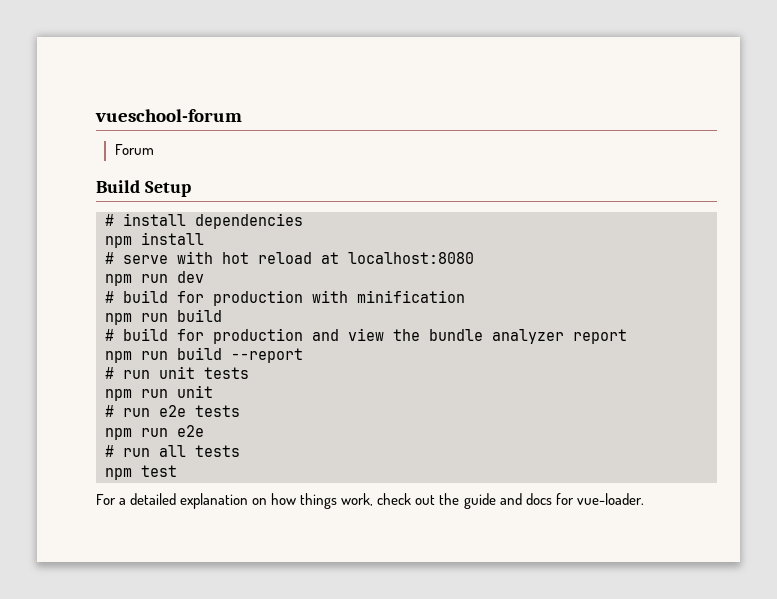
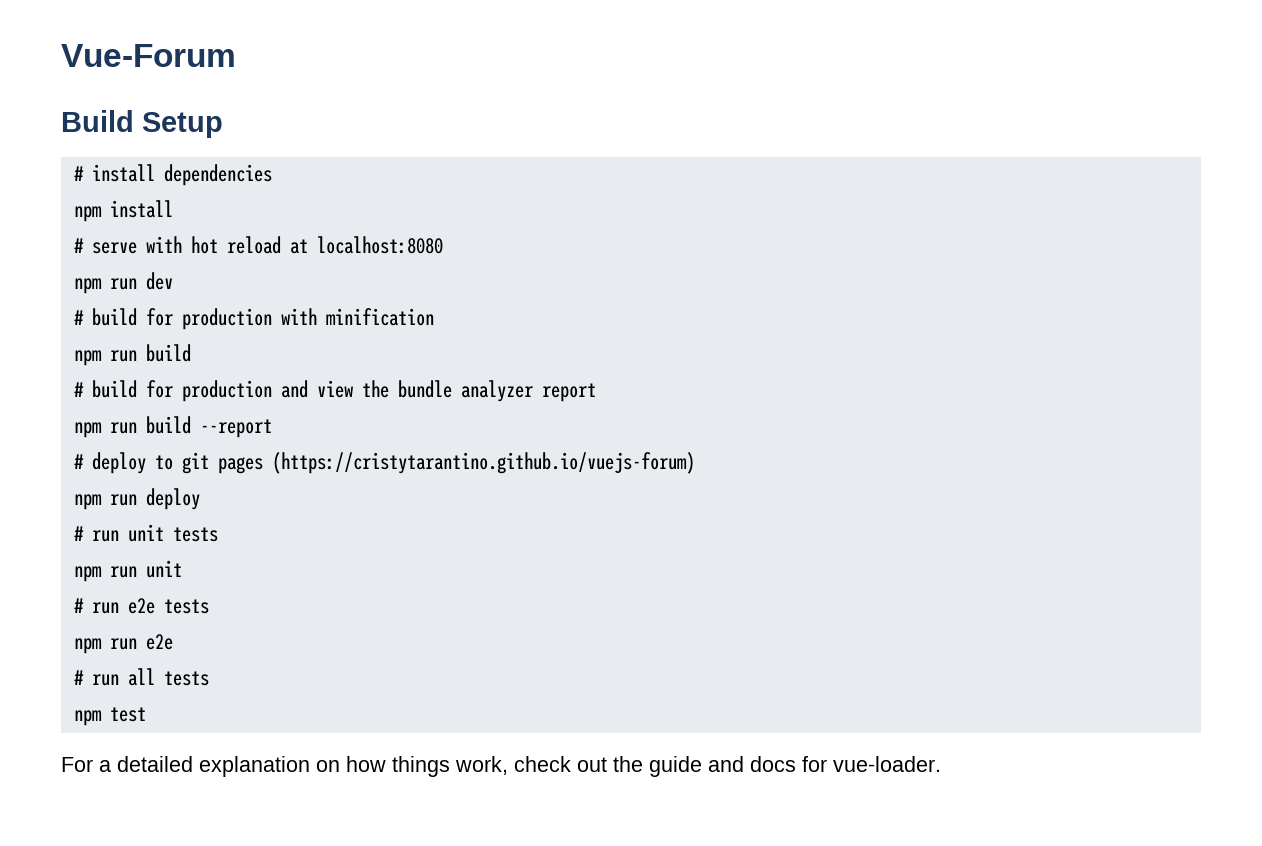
- vueschool-forum
- Forum
+ Vue-Forum
+ # deploy to git pages (https://cristytarantino.github.io/vuejs-forum)
+ npm run deploy

